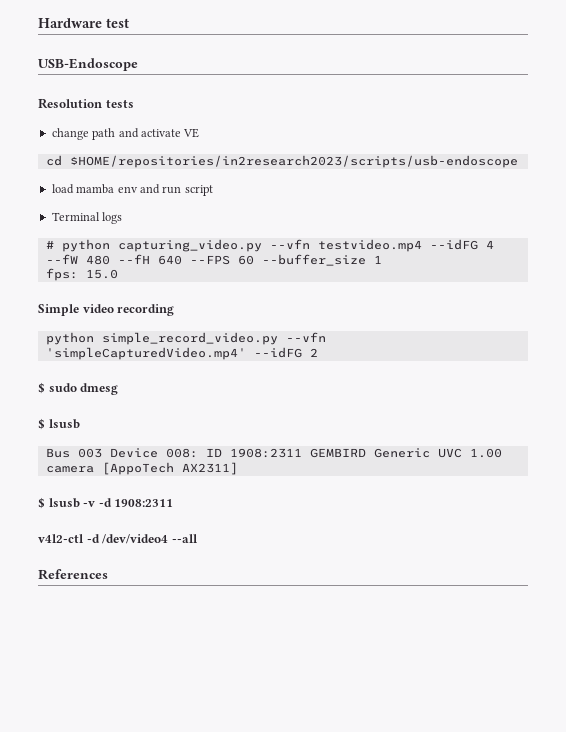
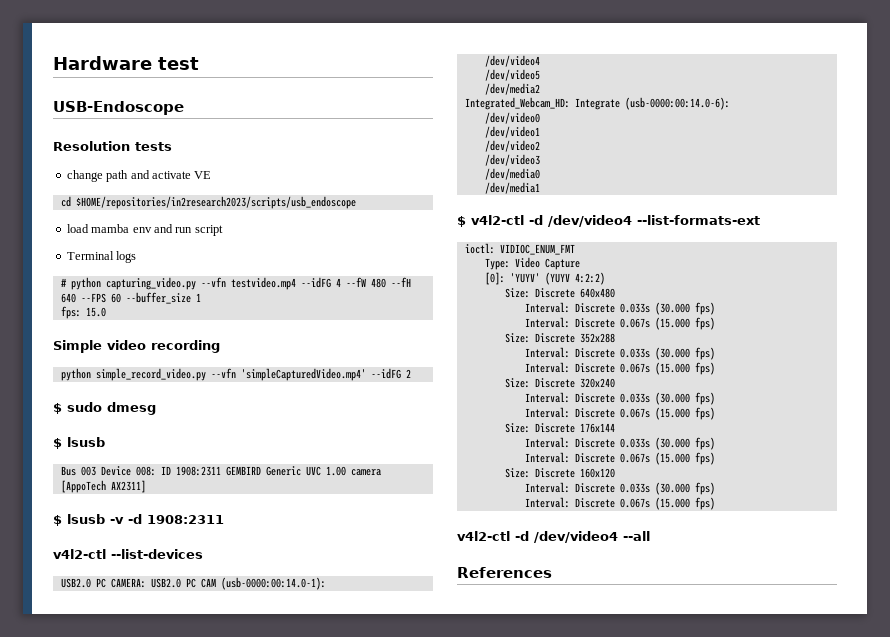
- cd $HOME/repositories/in2research2023/scripts/usb-endoscope
+ cd $HOME/repositories/in2research2023/scripts/usb_endoscope
+ v4l2-ctl --list-devices
+ USB2.0 PC CAMERA: USB2.0 PC CAM (usb-0000:00:14.0-1):
+ /dev/video4
+ /dev/video5
+ /dev/media2
+ Integrated_Webcam_HD: Integrate (usb-0000:00:14.0-6):
+ /dev/video0
+ /dev/video1
+ /dev/video2
+ /dev/video3
+ /dev/media0
+ /dev/media1
+ $ v4l2-ctl -d /dev/video4 --list-formats-ext
+ ioctl: VIDIOC_ENUM_FMT
+ Type: Video Capture
+ [0]: 'YUYV' (YUYV 4:2:2)
+ Size: Discrete 640x480
+ Interval: Discrete 0.033s (30.000 fps)
+ Interval: Discrete 0.067s (15.000 fps)
+ Size: Discrete 352x288
+ Interval: Discrete 0.033s (30.000 fps)
+ Interval: Discrete 0.067s (15.000 fps)
+ Size: Discrete 320x240
+ Interval: Discrete 0.033s (30.000 fps)
+ Interval: Discrete 0.067s (15.000 fps)
+ Size: Discrete 176x144
+ Interval: Discrete 0.033s (30.000 fps)
+ Interval: Discrete 0.067s (15.000 fps)
+ Size: Discrete 160x120
+ Interval: Discrete 0.033s (30.000 fps)
+ Interval: Discrete 0.067s (15.000 fps)

